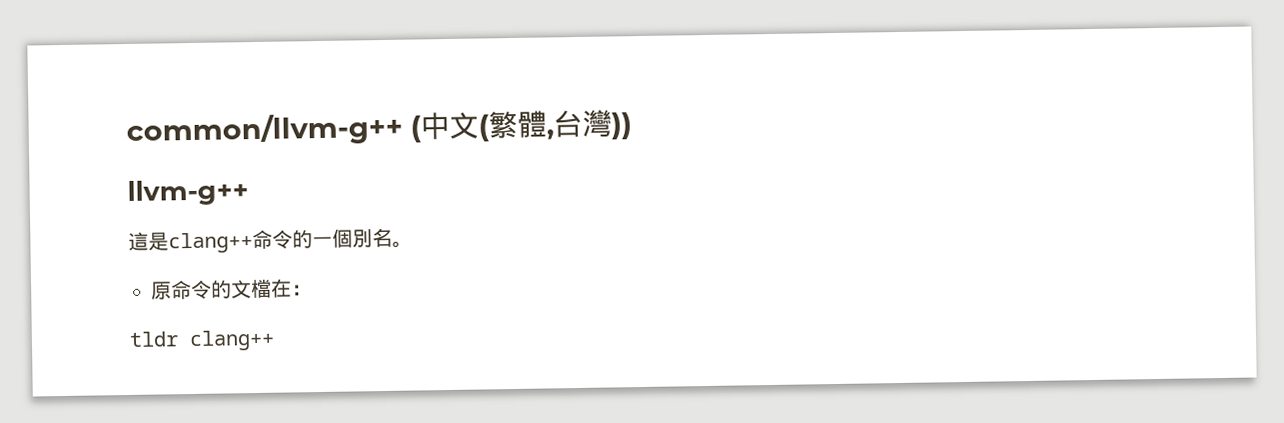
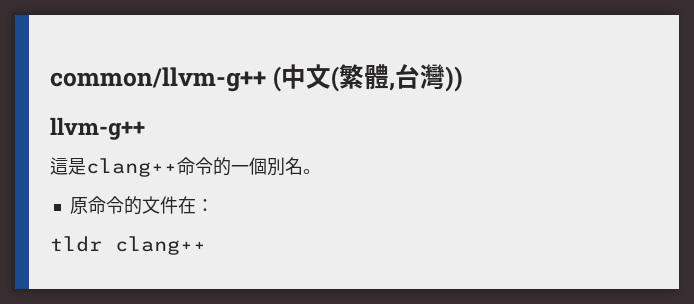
- 原命令的文檔在：
+ 原命令的文件在：

